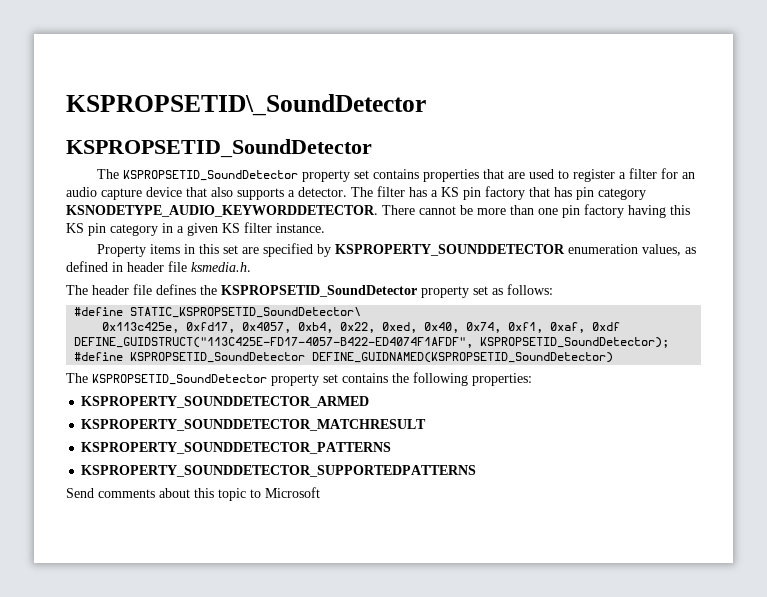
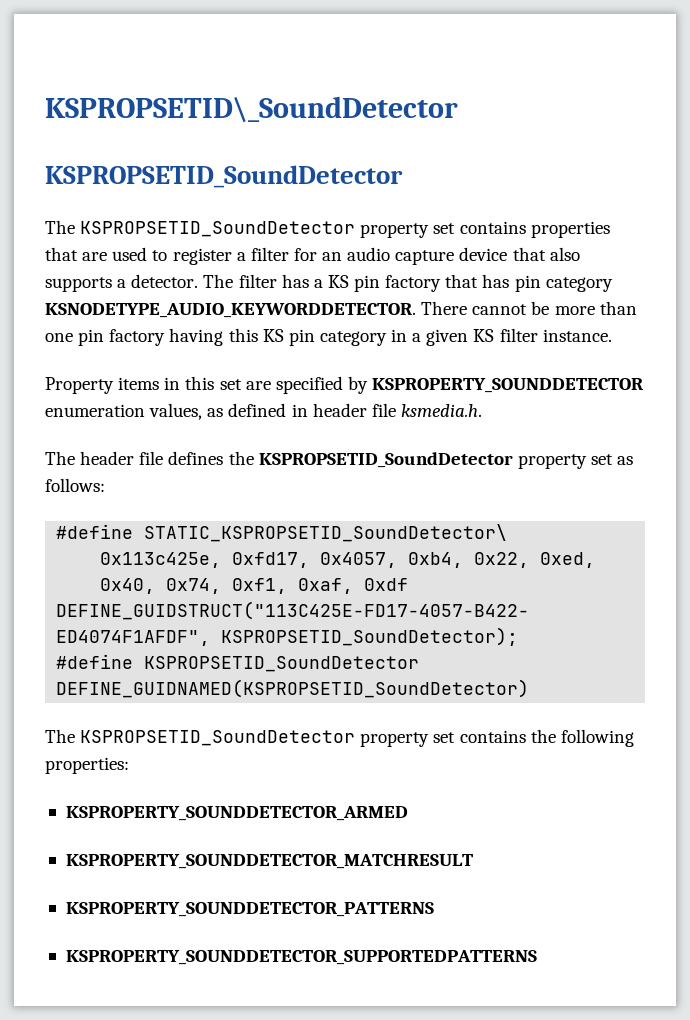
- Send comments about this topic to Microsoft

